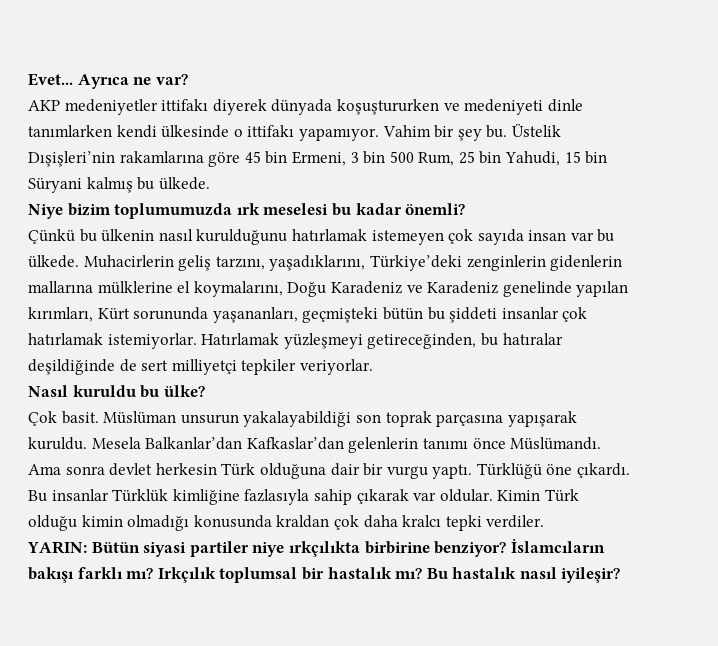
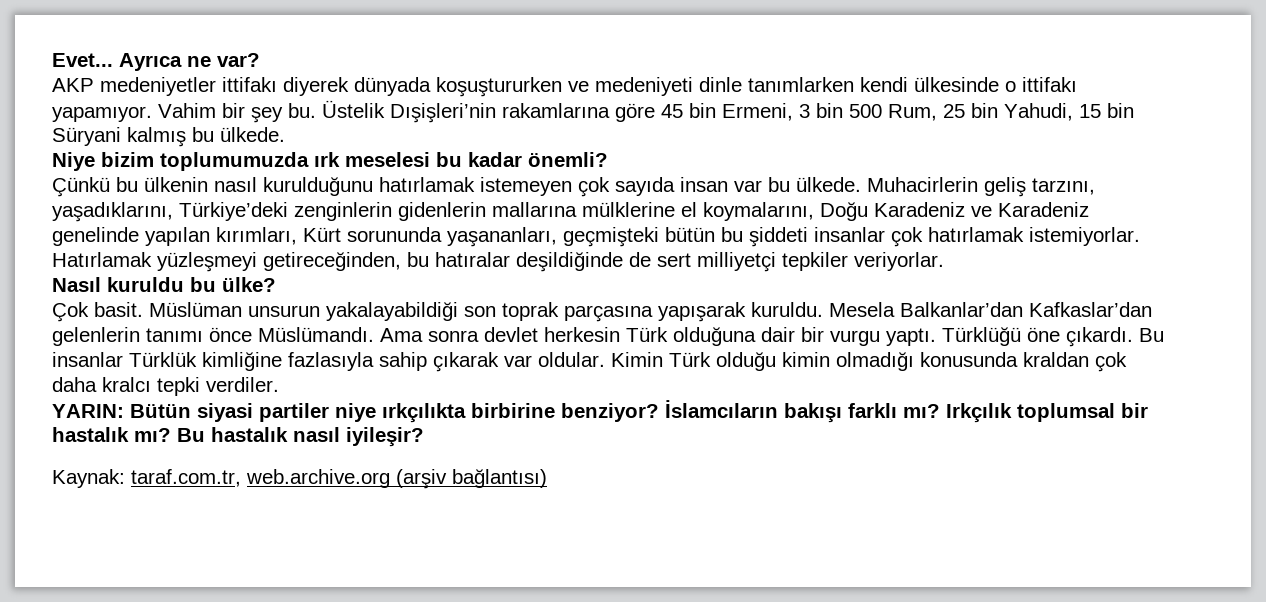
+ Kaynak: taraf.com.tr, web.archive.org (arşiv bağlantısı)

